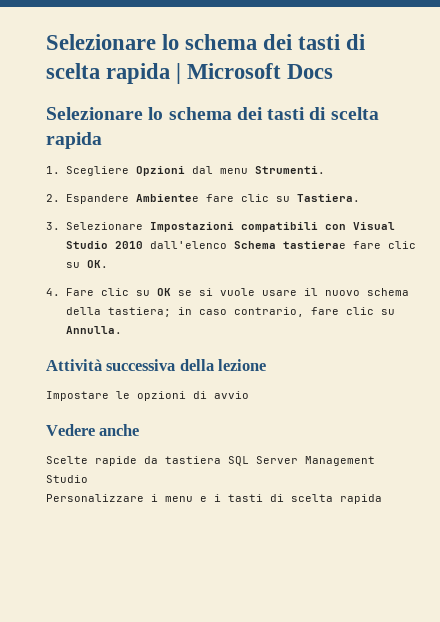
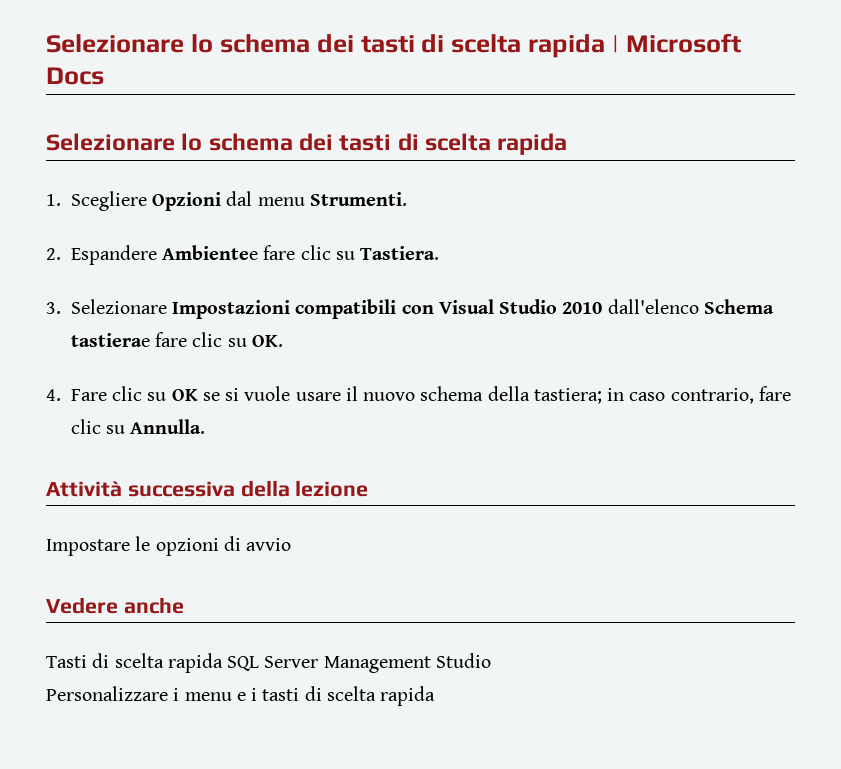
- Scelte rapide da tastiera SQL Server Management Studio
+ Tasti di scelta rapida SQL Server Management Studio

